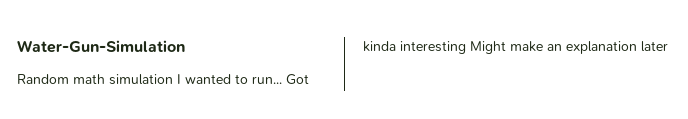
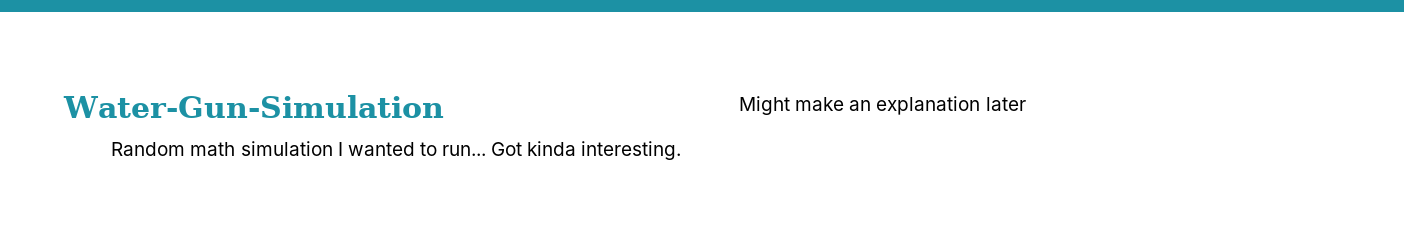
- Got kinda interesting Might make an explanation later
+ Got kinda interesting. Might make an explanation later

